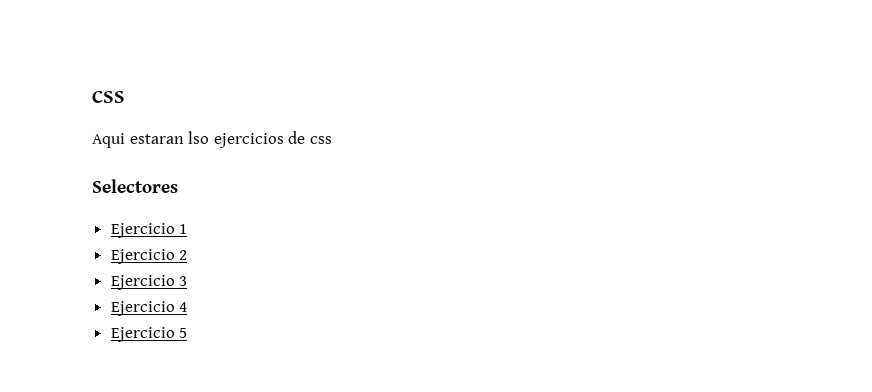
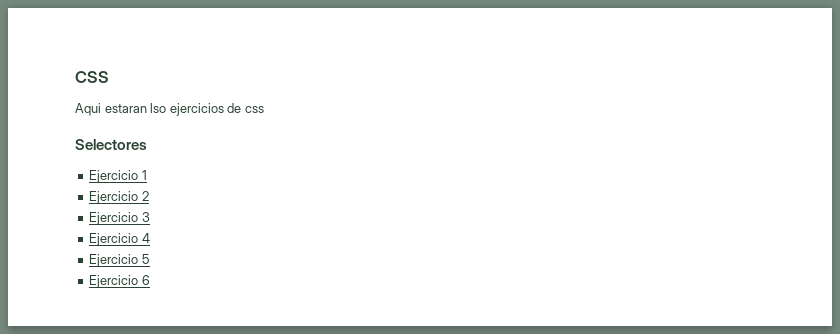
+ Ejercicio 6

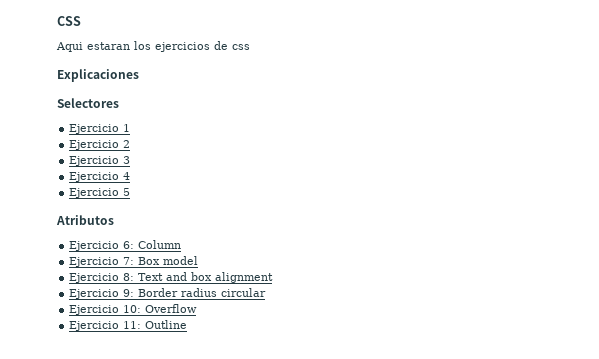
- Aqui estaran lso ejercicios de css
+ Aqui estaran los ejercicios de css
+ Explicaciones
- Ejercicio 6
+ Atributos
+ Ejercicio 6: Column
+ Ejercicio 7: Box model
+ Ejercicio 8: Text and box alignment
+ Ejercicio 9: Border radius circular
+ Ejercicio 10: Overflow
+ Ejercicio 11: Outline

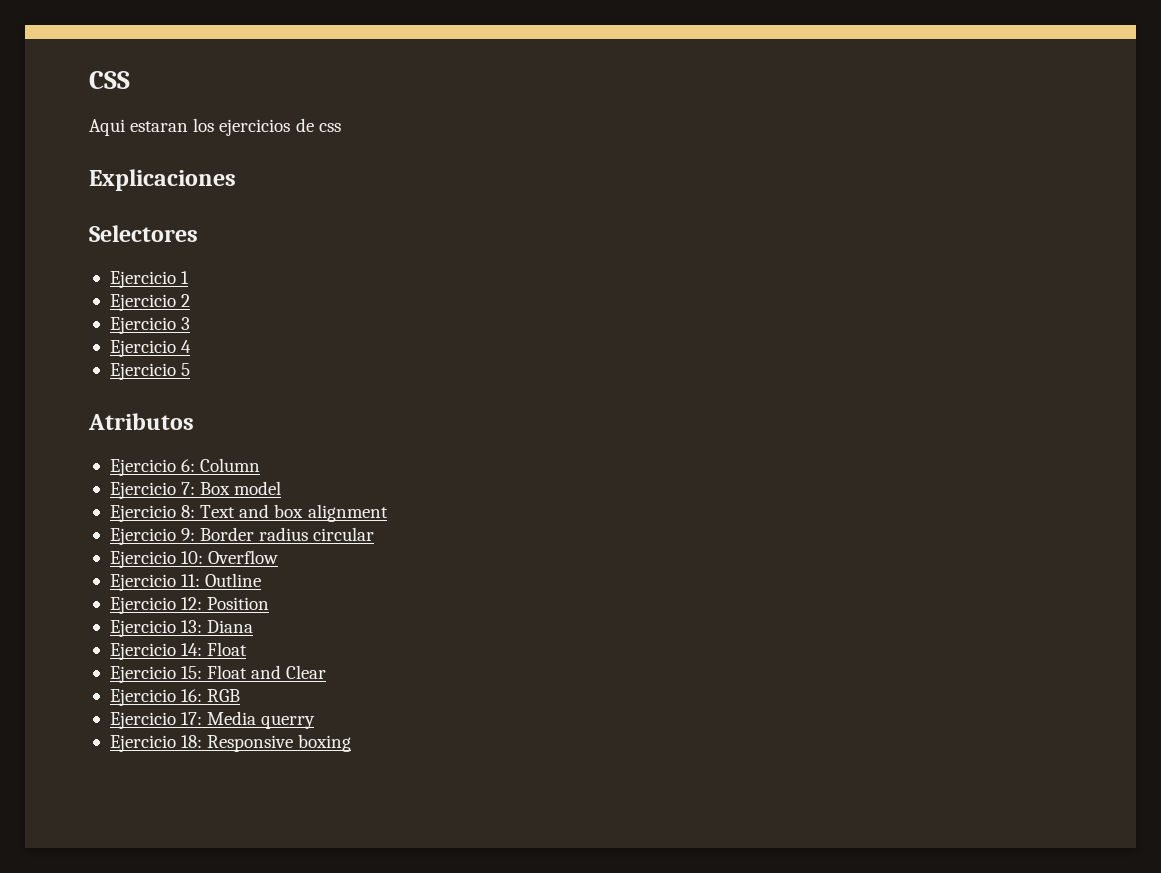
+ Ejercicio 12: Position
+ Ejercicio 13: Diana
+ Ejercicio 14: Float
+ Ejercicio 15: Float and Clear
+ Ejercicio 16: RGB
+ Ejercicio 17: Media querry
+ Ejercicio 18: Responsive boxing

